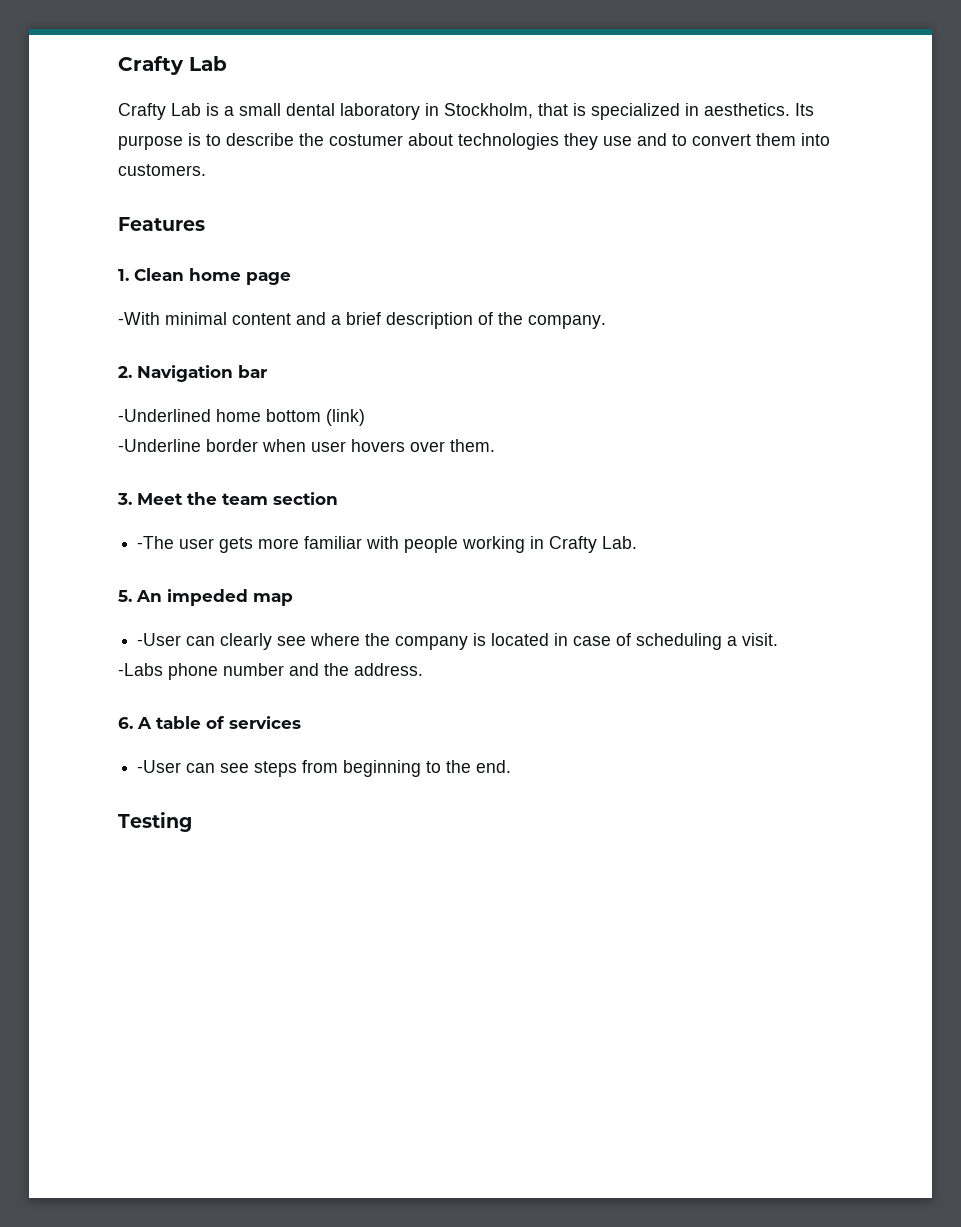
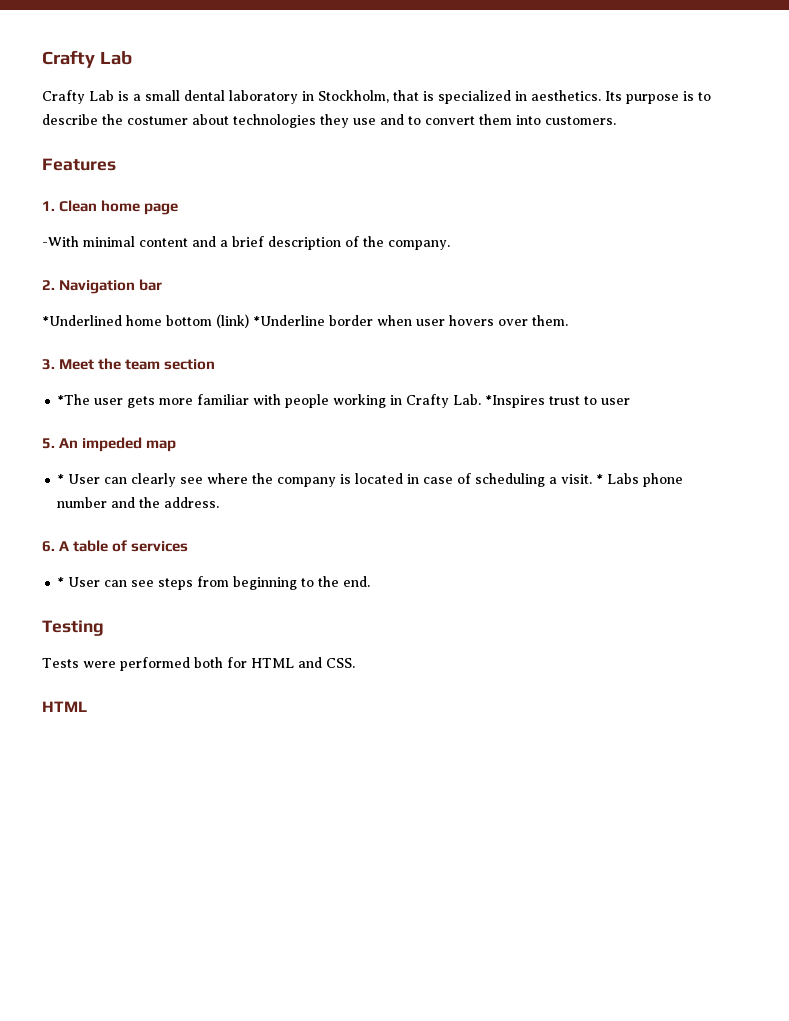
- -Underlined home bottom (link)
- -Underline border when user hovers over them.
+ *Underlined home bottom (link) *Underline border when user hovers over them.
- -The user gets more familiar with people working in Crafty Lab.
+ *The user gets more familiar with people working in Crafty Lab. *Inspires trust to user
- -User can clearly see where the company is located in case of scheduling a visit.
- -Labs phone number and the address.
+ * User can clearly see where the company is located in case of scheduling a visit. * Labs phone number and the address.
- -User can see steps from beginning to the end.
+ * User can see steps from beginning to the end.
+ Tests were performed both for HTML and CSS.
+ HTML

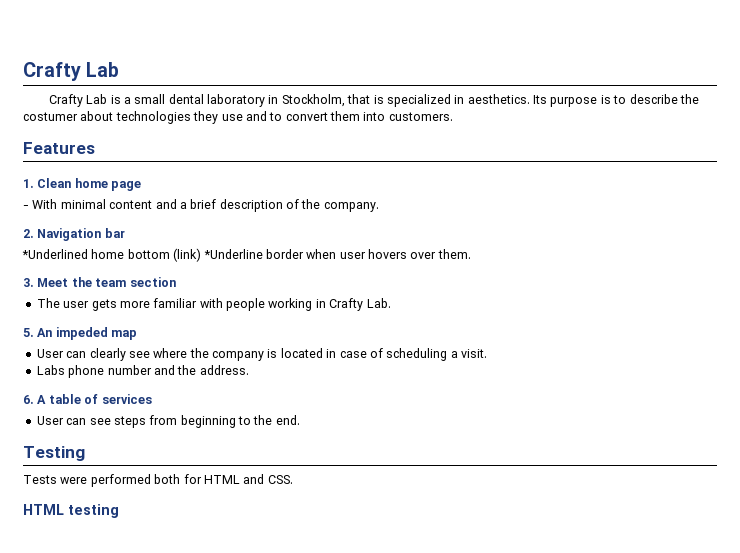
- -With minimal content and a brief description of the company.
+ - With minimal content and a brief description of the company.
- *The user gets more familiar with people working in Crafty Lab. *Inspires trust to user
+ The user gets more familiar with people working in Crafty Lab.
- * User can clearly see where the company is located in case of scheduling a visit. * Labs phone number and the address.
+ User can clearly see where the company is located in case of scheduling a visit.
+ Labs phone number and the address.
- * User can see steps from beginning to the end.
+ User can see steps from beginning to the end.
  Tests were performed both for HTML and CSS.
- HTML
+ HTML testing

